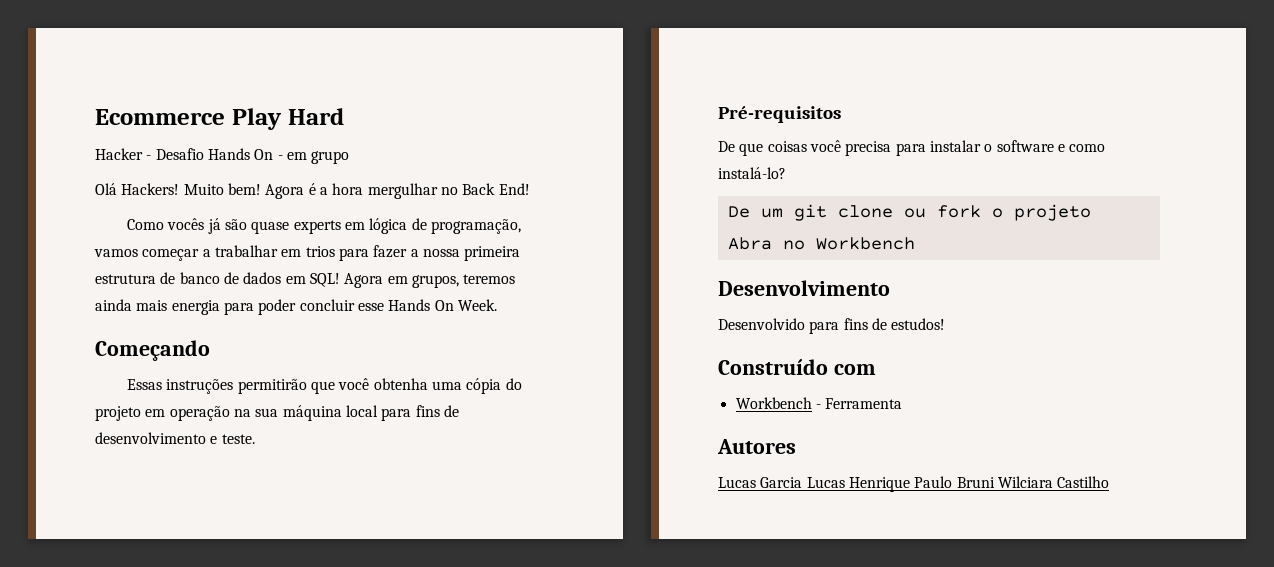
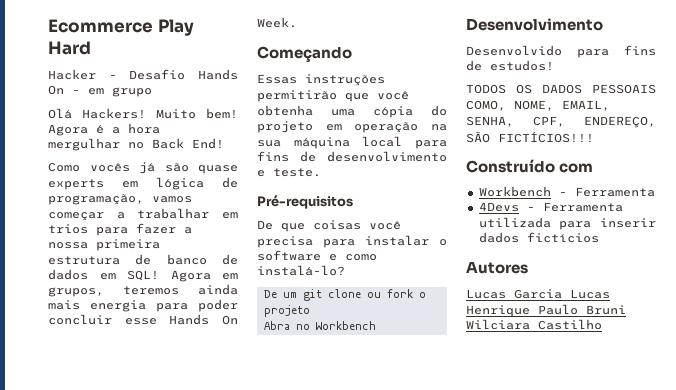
+ TODOS OS DADOS PESSOAIS COMO, NOME, EMAIL, SENHA, CPF, ENDEREÇO, SÃO FICTÍCIOS!!!
+ 4Devs - Ferramenta utilizada para inserir dados fictícios

